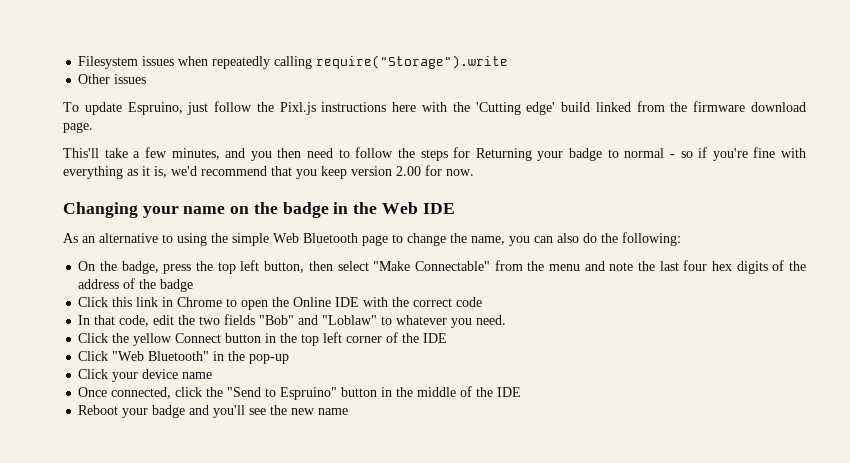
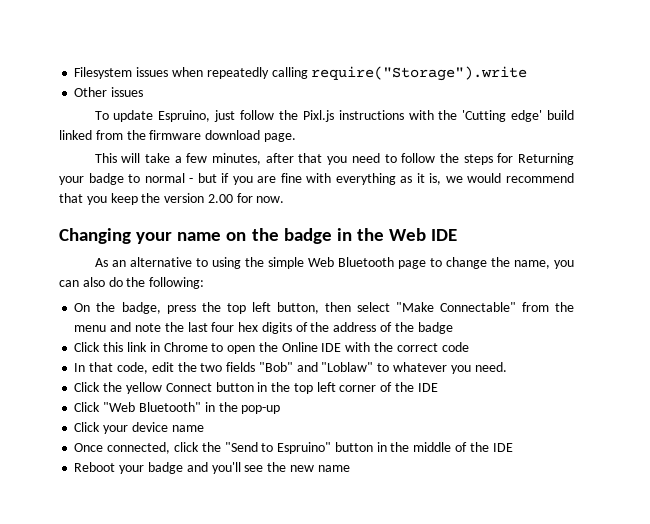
- To update Espruino, just follow the Pixl.js instructions here with the 'Cutting edge' build linked from the firmware download page.
+ To update Espruino, just follow the Pixl.js instructions with the 'Cutting edge' build linked from the firmware download page.
- This'll take a few minutes, and you then need to follow the steps for Returning your badge to normal - so if you're fine with everything as it is, we'd recommend that you keep version 2.00 for now.
+ This will take a few minutes, after that you need to follow the steps for Returning your badge to normal - but if you are fine with everything as it is, we would recommend that you keep the version 2.00 for now.

